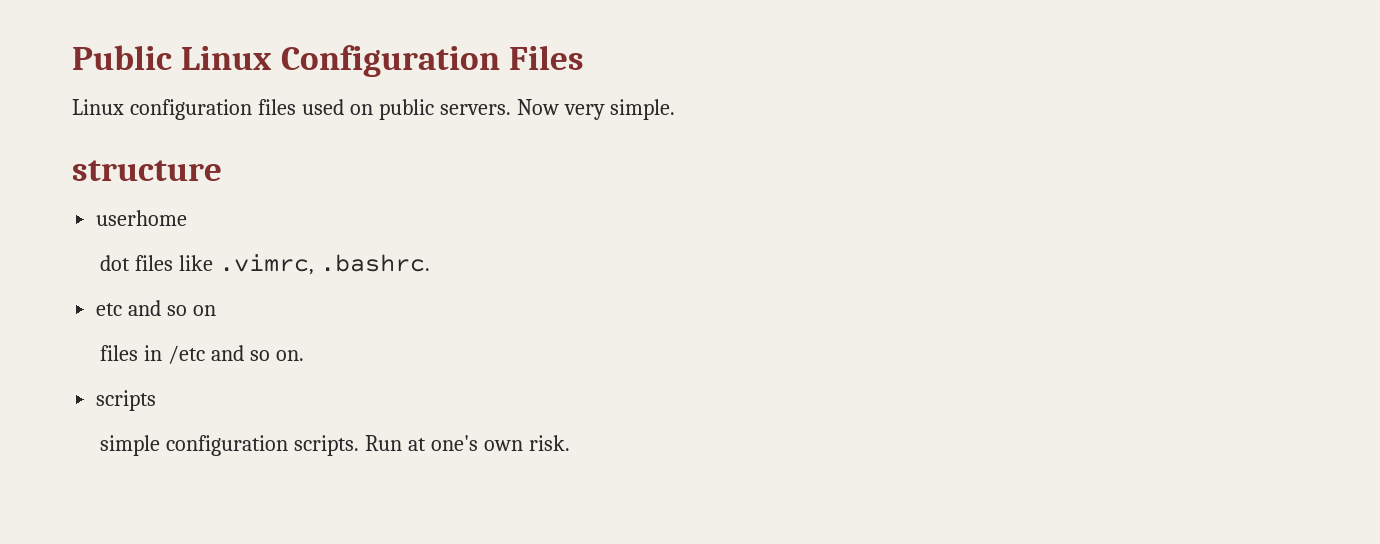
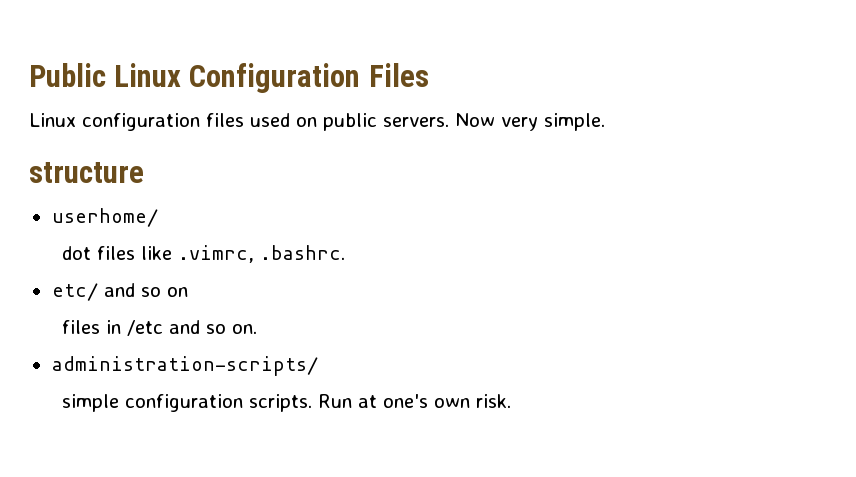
- userhome
+ userhome/
- etc and so on
+ etc/ and so on
- scripts
+ administration-scripts/

